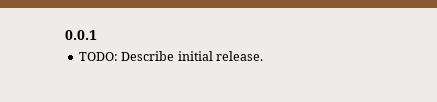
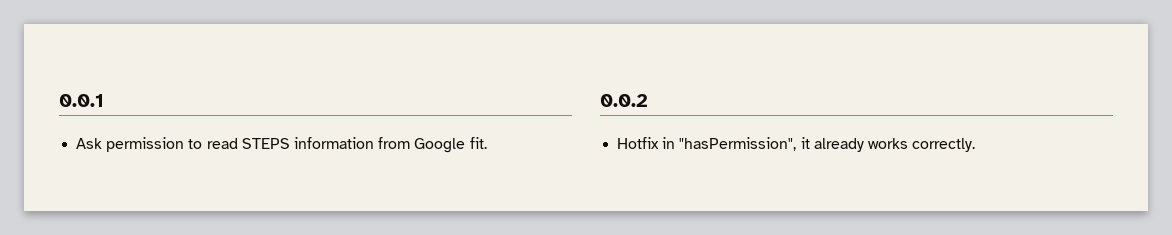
- TODO: Describe initial release.
+ Ask permission to read STEPS information from Google fit.
+ 0.0.2
+ Hotfix in "hasPermission", it already works correctly.

